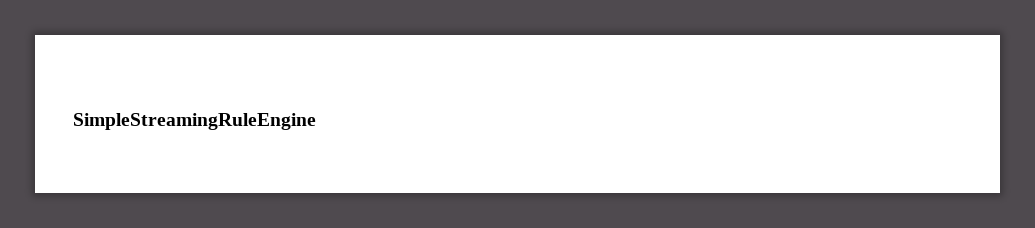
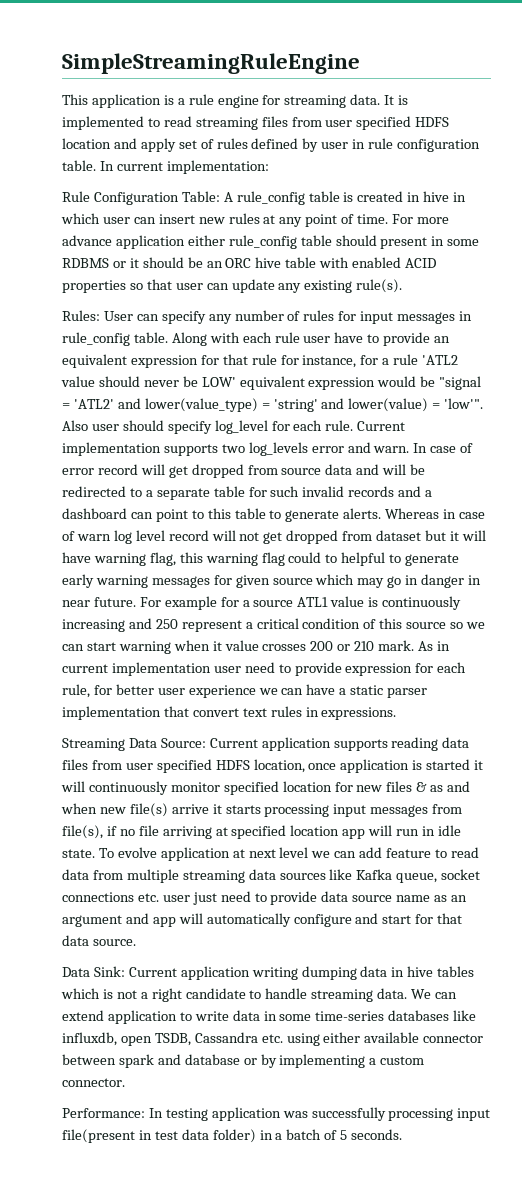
+ This application is a rule engine for streaming data. It is implemented to read streaming files from user specified HDFS location and apply set of rules defined by user in rule configuration table. In current implementation:
+ Rule Configuration Table: A rule_config table is created in hive in which user can insert new rules at any point of time. For more advance application either rule_config table should present in some RDBMS or it should be an ORC hive table with enabled ACID properties so that user can update any existing rule(s).
+ Rules: User can specify any number of rules for input messages in rule_config table. Along with each rule user have to provide an equivalent expression for that rule for instance, for a rule 'ATL2 value should never be LOW' equivalent expression would be "signal = 'ATL2' and lower(value_type) = 'string' and lower(value) = 'low'". Also user should specify log_level for each rule. Current implementation supports two log_levels error and warn. In case of error record will get dropped from source data and will be redirected to a separate table for such invalid records and a dashboard can point to this table to generate alerts. Whereas in case of warn log level record will not get dropped from dataset but it will have warning flag, this warning flag could to helpful to generate early warning messages for given source which may go in danger in near future. For example for a source ATL1 value is continuously increasing and 250 represent a critical condition of this source so we can start warning when it value crosses 200 or 210 mark. As in current implementation user need to provide expression for each rule, for better user experience we can have a static parser implementation that convert text rules in expressions.
+ Streaming Data Source: Current application supports reading data files from user specified HDFS location, once application is started it will continuously monitor specified location for new files & as and when new file(s) arrive it starts processing input messages from file(s), if no file arriving at specified location app will run in idle state. To evolve application at next level we can add feature to read data from multiple streaming data sources like Kafka queue, socket connections etc. user just need to provide data source name as an argument and app will automatically configure and start for that data source.
+ Data Sink: Current application writing dumping data in hive tables which is not a right candidate to handle streaming data. We can extend application to write data in some time-series databases like influxdb, open TSDB, Cassandra etc. using either available connector between spark and database or by implementing a custom connector.
+ Performance: In testing application was successfully processing input file(present in test data folder) in a batch of 5 seconds.

